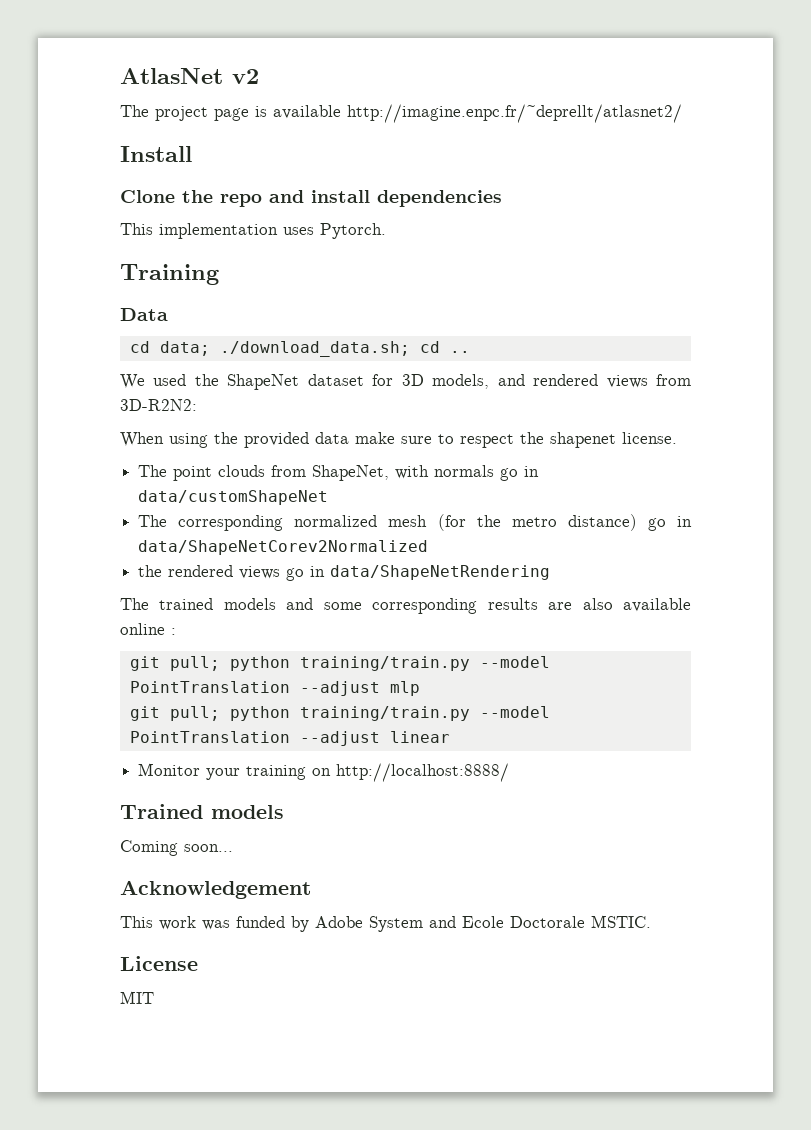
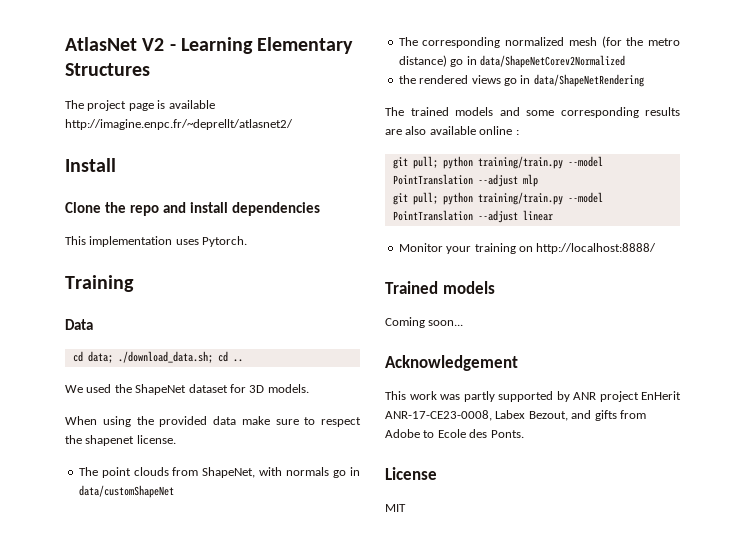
- AtlasNet v2
+ AtlasNet V2 - Learning Elementary Structures
- We used the ShapeNet dataset for 3D models, and rendered views from 3D-R2N2:
+ We used the ShapeNet dataset for 3D models.
- This work was funded by Adobe System and Ecole Doctorale MSTIC.
+ This work was partly supported by ANR project EnHerit ANR-17-CE23-0008, Labex Bezout, and gifts from Adobe to Ecole des Ponts.

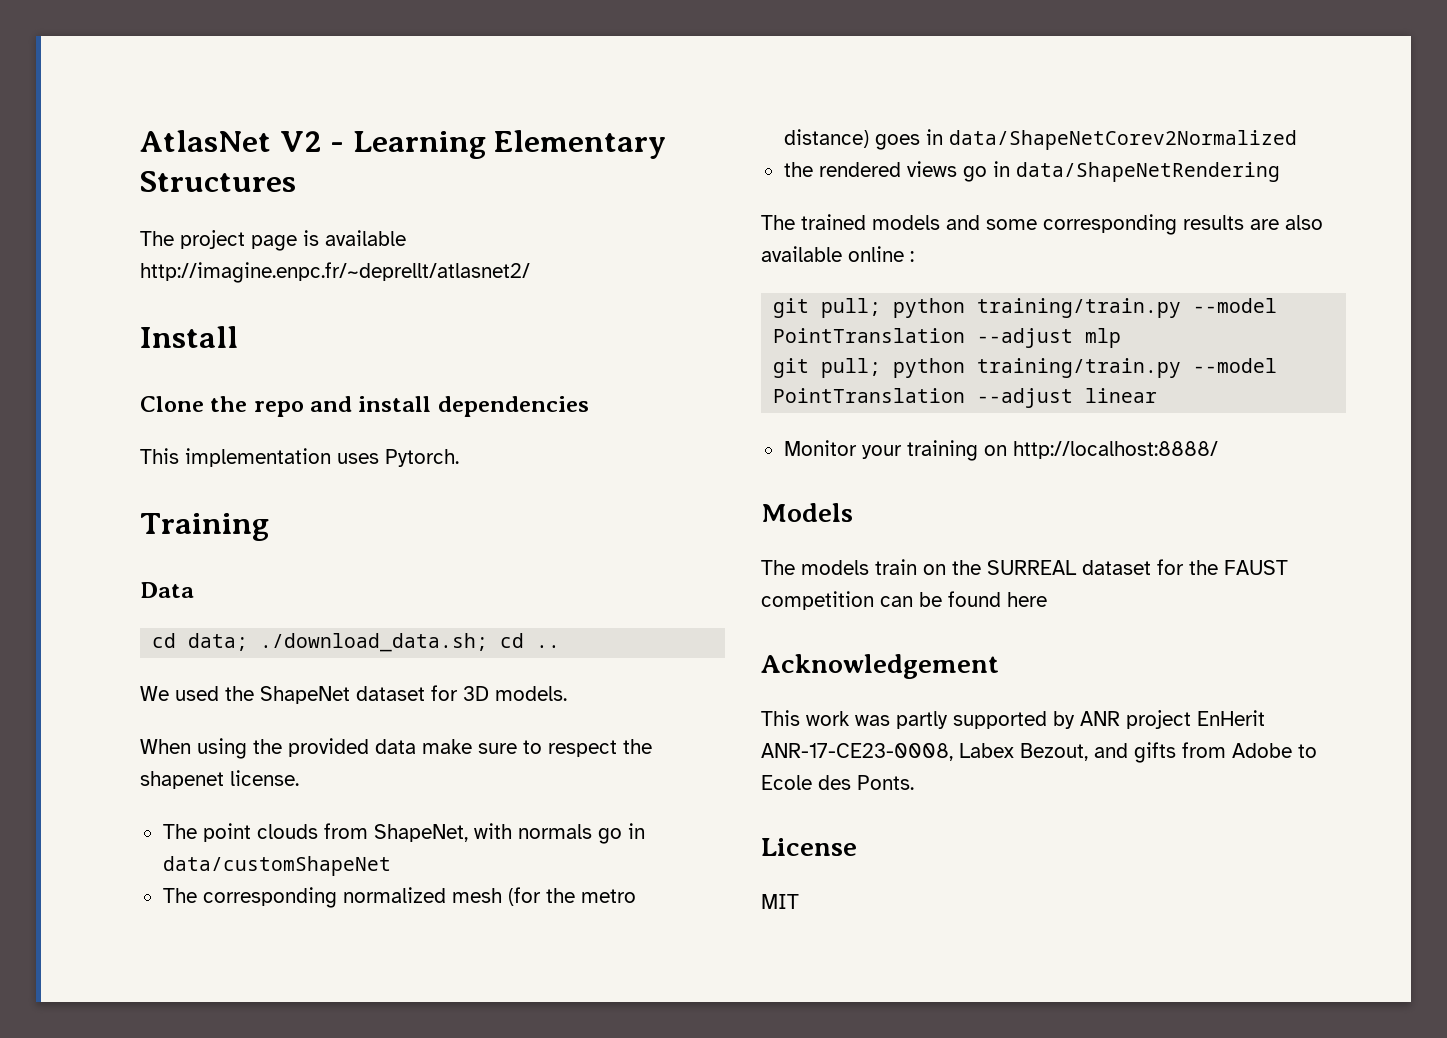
- The corresponding normalized mesh (for the metro distance) go in data/ShapeNetCorev2Normalized
+ The corresponding normalized mesh (for the metro distance) goes in data/ShapeNetCorev2Normalized
- Trained models
- Coming soon...
+ Models
+ The models train on the SURREAL dataset for the FAUST competition can be found here

